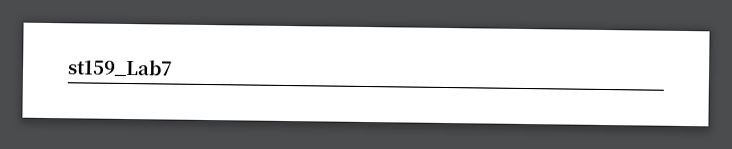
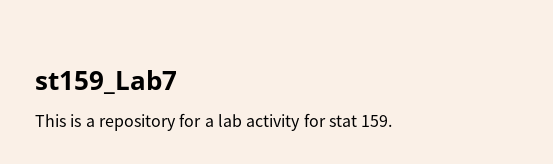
+ This is a repository for a lab activity for stat 159.

